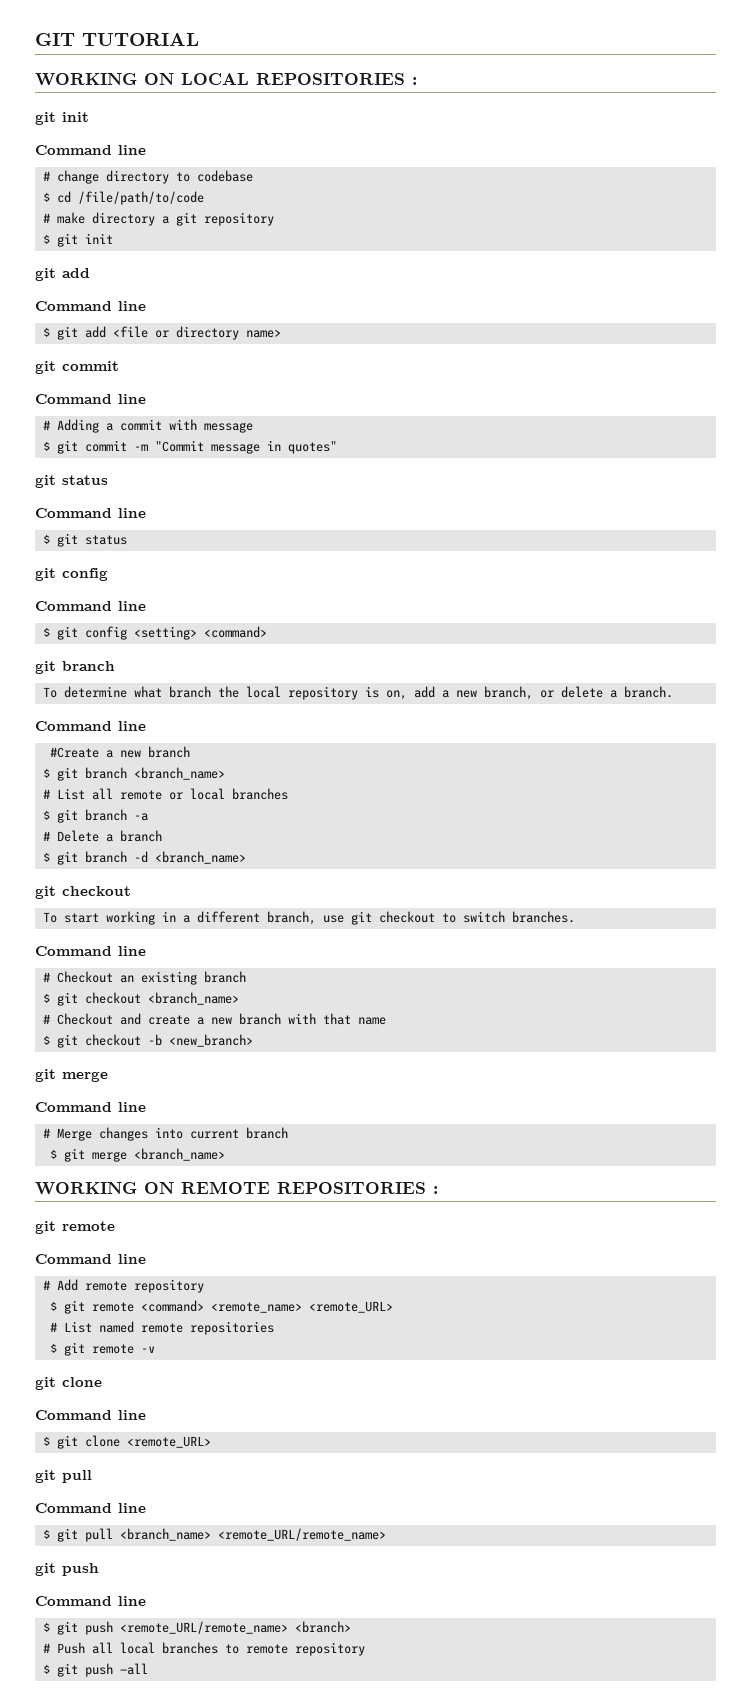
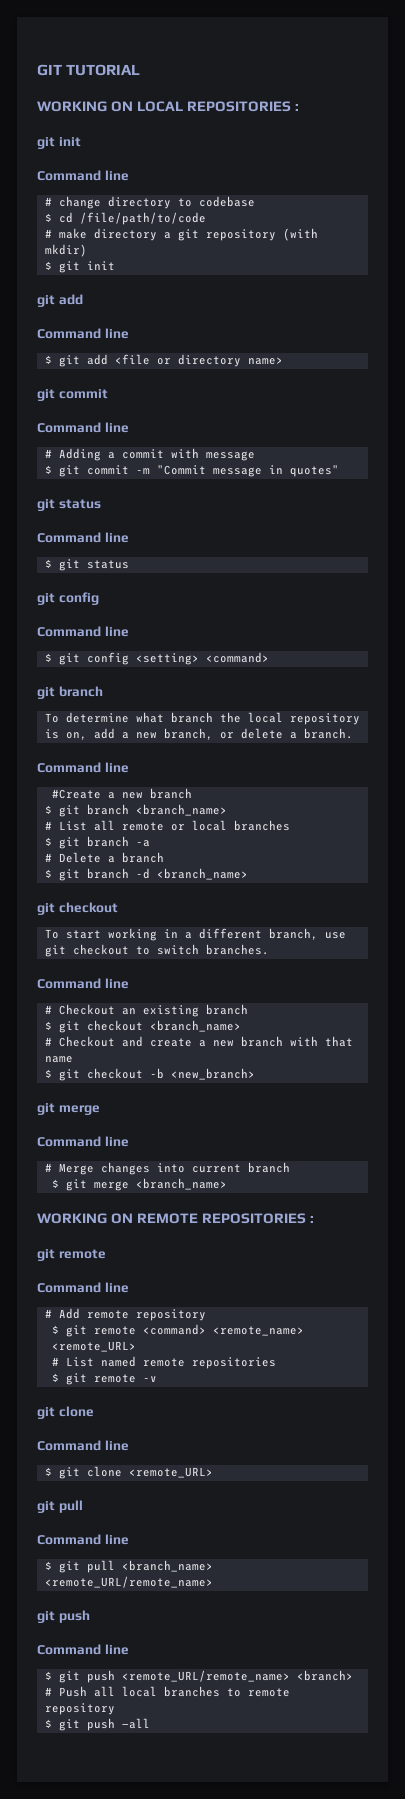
- # make directory a git repository
+ # make directory a git repository (with mkdir)

